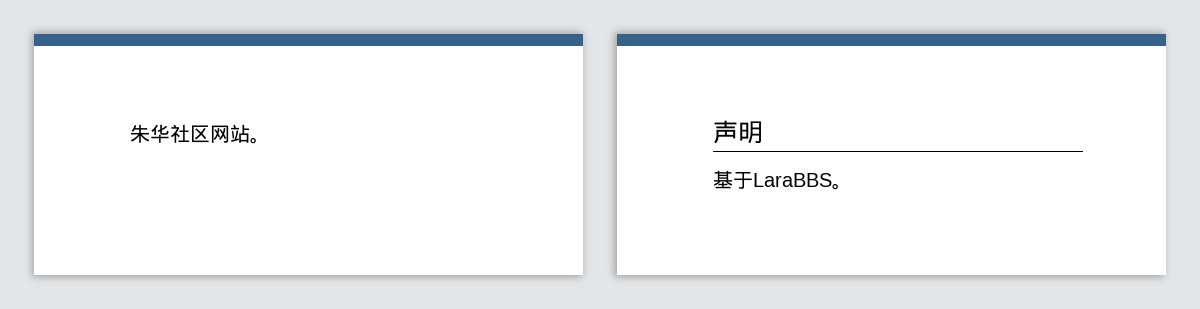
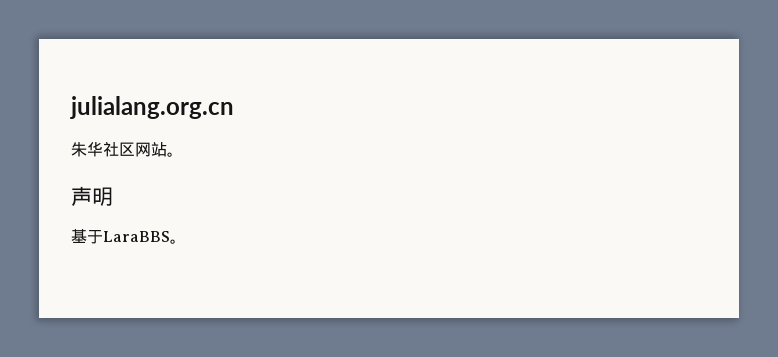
+ julialang.org.cn

